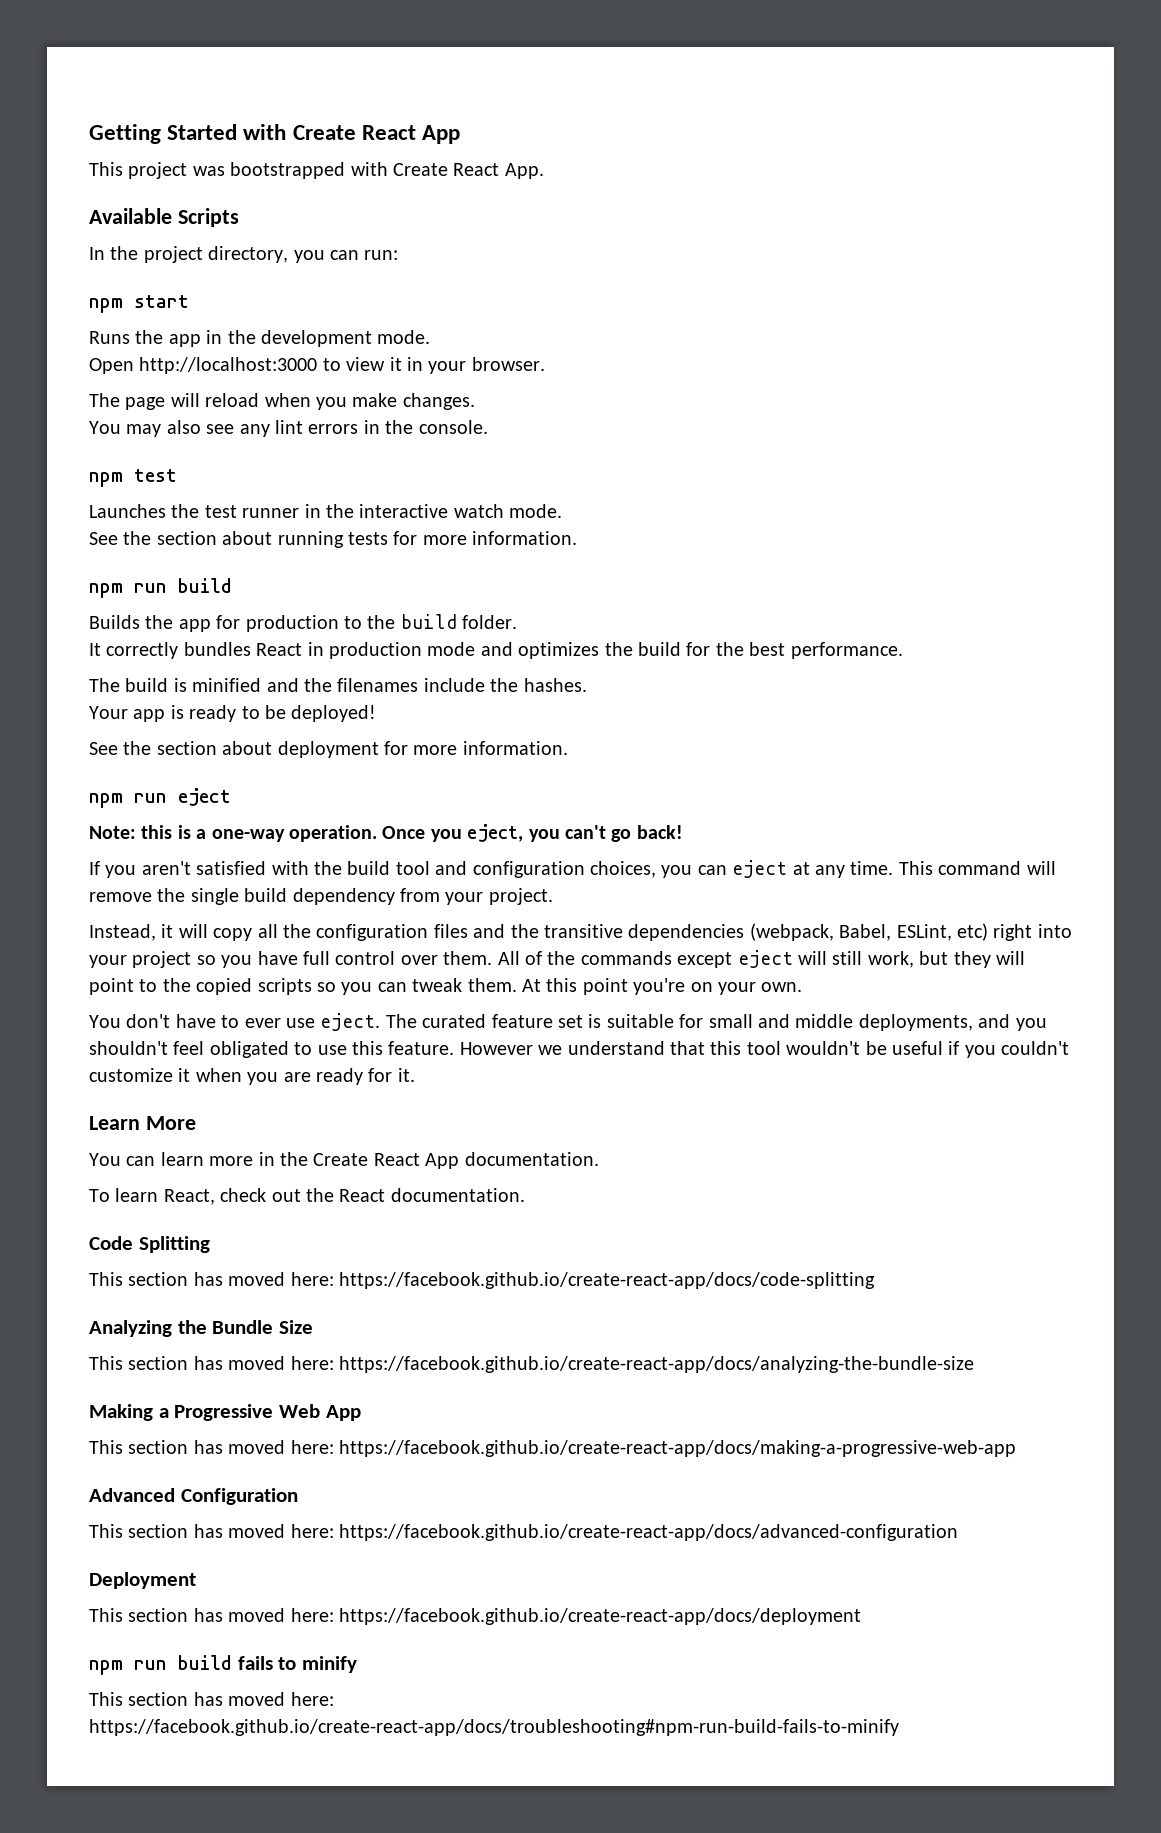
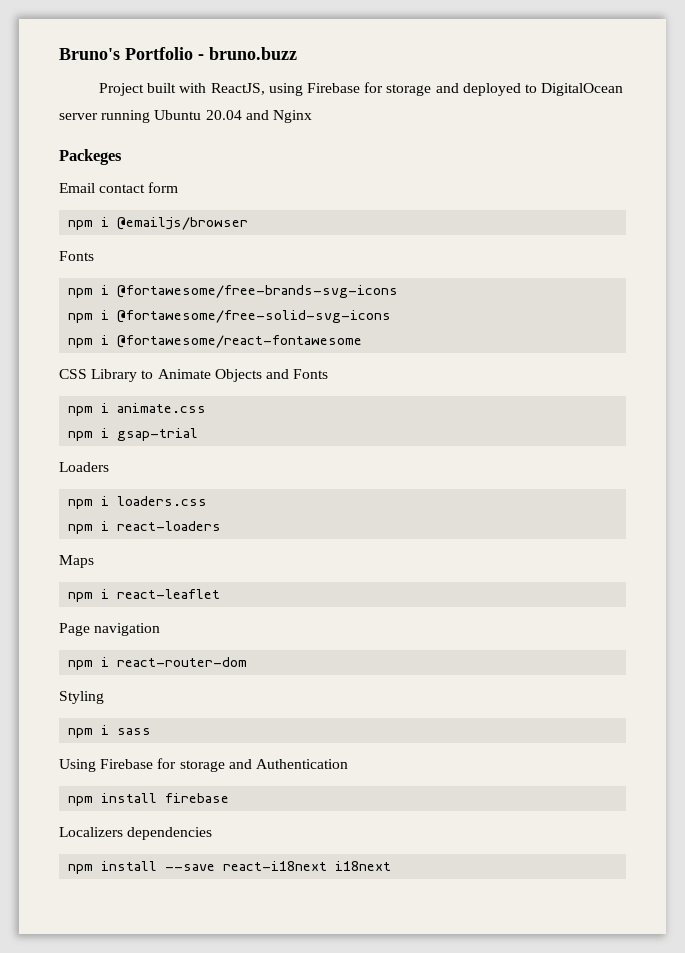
- Getting Started with Create React App
- This project was bootstrapped with Create React App.
- Available Scripts
- In the project directory, you can run:
- npm start
- Runs the app in the development mode.
- Open http://localhost:3000 to view it in your browser.
- The page will reload when you make changes.
- You may also see any lint errors in the console.
- npm test
- Launches the test runner in the interactive watch mode.
- See the section about running tests for more information.
- npm run build
- Builds the app for production to the build folder.
- It correctly bundles React in production mode and optimizes the build for the best performance.
- The build is minified and the filenames include the hashes.
- Your app is ready to be deployed!
- See the section about deployment for more information.
- npm run eject
- Note: this is a one-way operation. Once you eject, you can't go back!
- If you aren't satisfied with the build tool and configuration choices, you can eject at any time. This command will remove the single build dependency from your project.
- Instead, it will copy all the configuration files and the transitive dependencies (webpack, Babel, ESLint, etc) right into your project so you have full control over them. All of the commands except eject will still work, but they will point to the copied scripts so you can tweak them. At this point you're on your own.
- You don't have to ever use eject. The curated feature set is suitable for small and middle deployments, and you shouldn't feel obligated to use this feature. However we understand that this tool wouldn't be useful if you couldn't customize it when you are ready for it.
- Learn More
- You can learn more in the Create React App documentation.
- To learn React, check out the React documentation.
- Code Splitting
- This section has moved here: https://facebook.github.io/create-react-app/docs/code-splitting
- Analyzing the Bundle Size
- This section has moved here: https://facebook.github.io/create-react-app/docs/analyzing-the-bundle-size
- Making a Progressive Web App
- This section has moved here: https://facebook.github.io/create-react-app/docs/making-a-progressive-web-app
- Advanced Configuration
- This section has moved here: https://facebook.github.io/create-react-app/docs/advanced-configuration
- Deployment
- This section has moved here: https://facebook.github.io/create-react-app/docs/deployment
- npm run build fails to minify
- This section has moved here: https://facebook.github.io/create-react-app/docs/troubleshooting#npm-run-build-fails-to-minify
+ Bruno's Portfolio - bruno.buzz
+ Project built with ReactJS, using Firebase for storage and deployed to DigitalOcean server running Ubuntu 20.04 and Nginx
+ Packeges
+ Email contact form
+ npm i @emailjs/browser
+ Fonts
+ npm i @fortawesome/free-brands-svg-icons
+ npm i @fortawesome/free-solid-svg-icons
+ npm i @fortawesome/react-fontawesome
+ CSS Library to Animate Objects and Fonts
+ npm i animate.css
+ npm i gsap-trial
+ Loaders
+ npm i loaders.css
+ npm i react-loaders
+ Maps
+ npm i react-leaflet
+ Page navigation
+ npm i react-router-dom
+ Styling
+ npm i sass
+ Using Firebase for storage and Authentication
+ npm install firebase
+ Localizers dependencies
+ npm install --save react-i18next i18next

